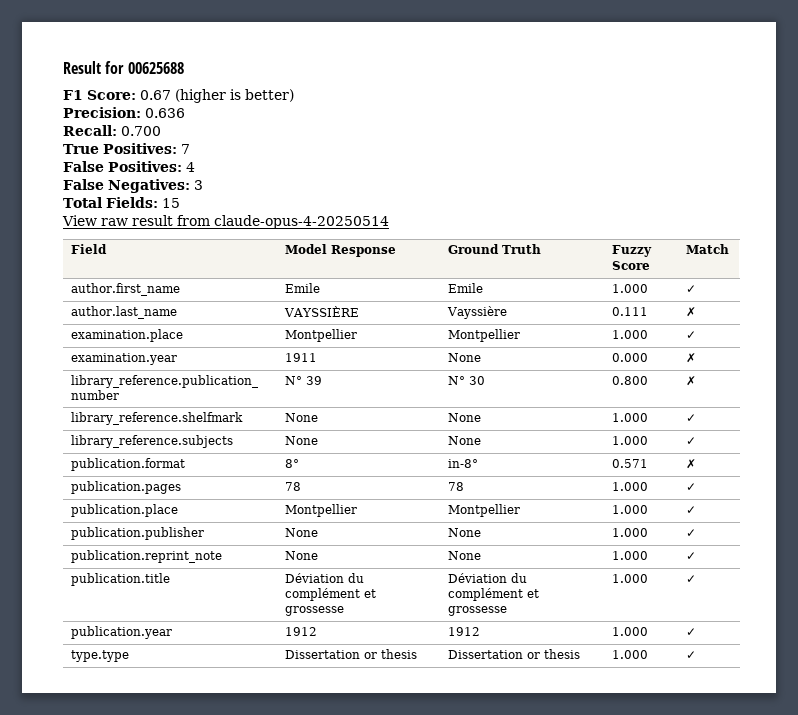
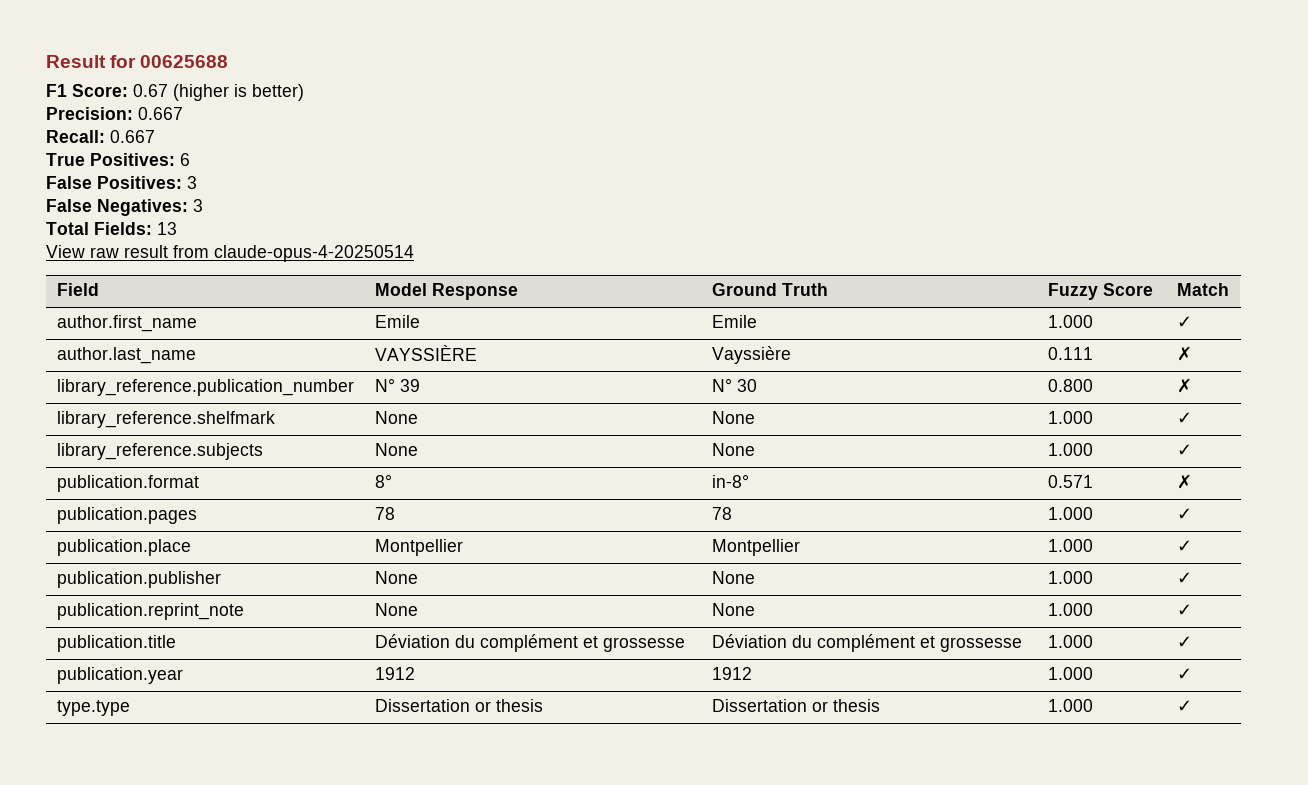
- Precision: 0.636
+ Precision: 0.667
- Recall: 0.700
+ Recall: 0.667
- True Positives: 7
+ True Positives: 6
- False Positives: 4
+ False Positives: 3
- Total Fields: 15
+ Total Fields: 13
- examination.place | Montpellier | Montpellier | 1.000 | ✓
- examination.year | 1911 | None | 0.000 | ✗

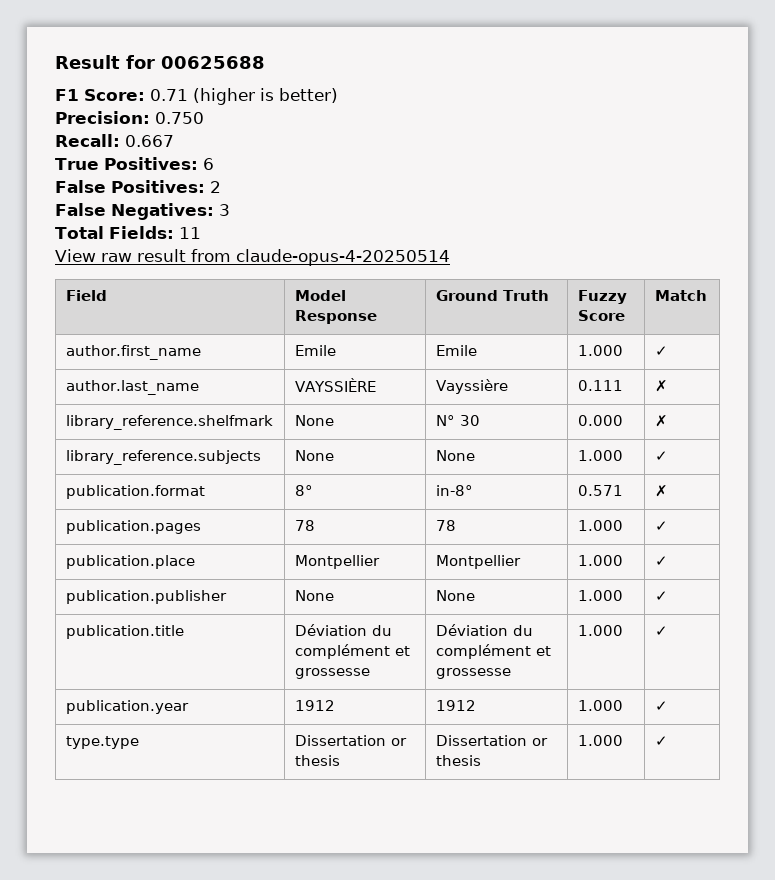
- F1 Score: 0.67 (higher is better)
+ F1 Score: 0.71 (higher is better)
- Precision: 0.667
+ Precision: 0.750
- False Positives: 3
+ False Positives: 2
- Total Fields: 13
+ Total Fields: 11
- library_reference.publication_number | N° 39 | N° 30 | 0.800 | ✗
- library_reference.shelfmark | None | None | 1.000 | ✓
+ library_reference.shelfmark | None | N° 30 | 0.000 | ✗
- publication.reprint_note | None | None | 1.000 | ✓

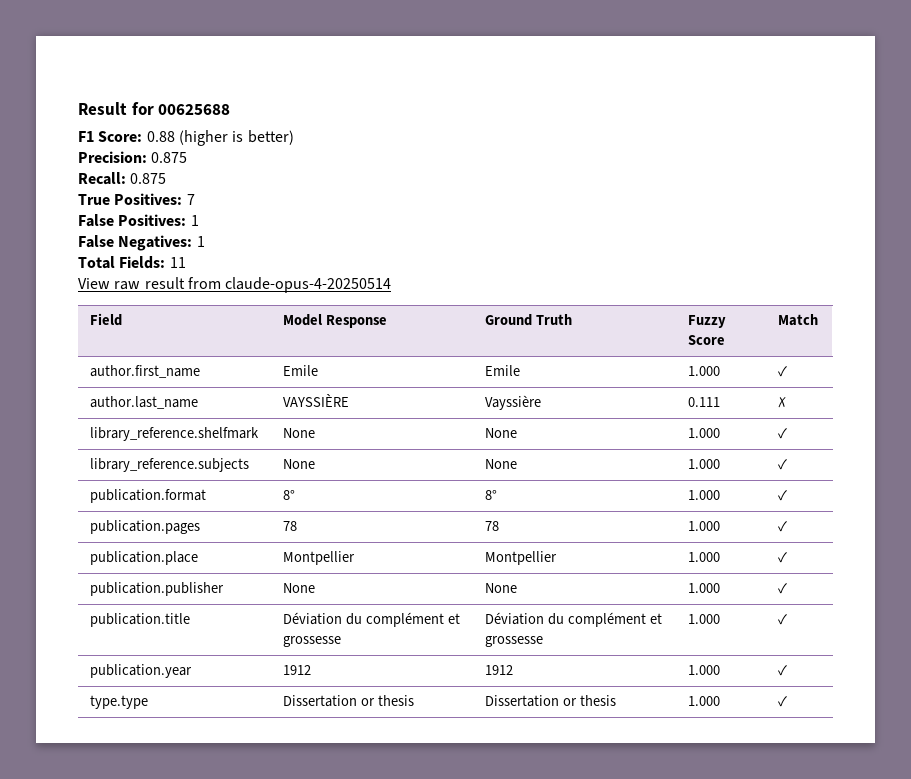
- F1 Score: 0.71 (higher is better)
+ F1 Score: 0.88 (higher is better)
- Precision: 0.750
+ Precision: 0.875
- Recall: 0.667
+ Recall: 0.875
- True Positives: 6
+ True Positives: 7
- False Positives: 2
+ False Positives: 1
- False Negatives: 3
+ False Negatives: 1
- library_reference.shelfmark | None | N° 30 | 0.000 | ✗
+ library_reference.shelfmark | None | None | 1.000 | ✓
- publication.format | 8° | in-8° | 0.571 | ✗
+ publication.format | 8° | 8° | 1.000 | ✓

